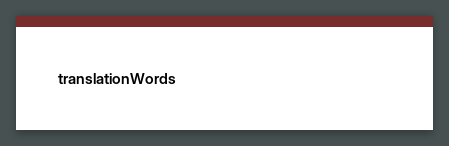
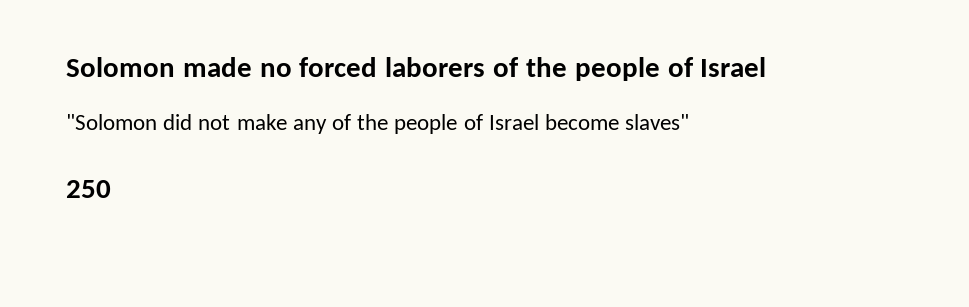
- translationWords
+ Solomon made no forced laborers of the people of Israel
+ "Solomon did not make any of the people of Israel become slaves"
+ 250

